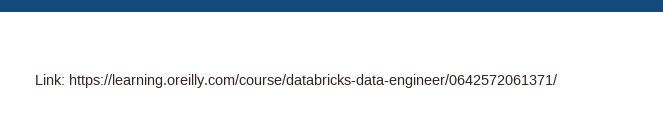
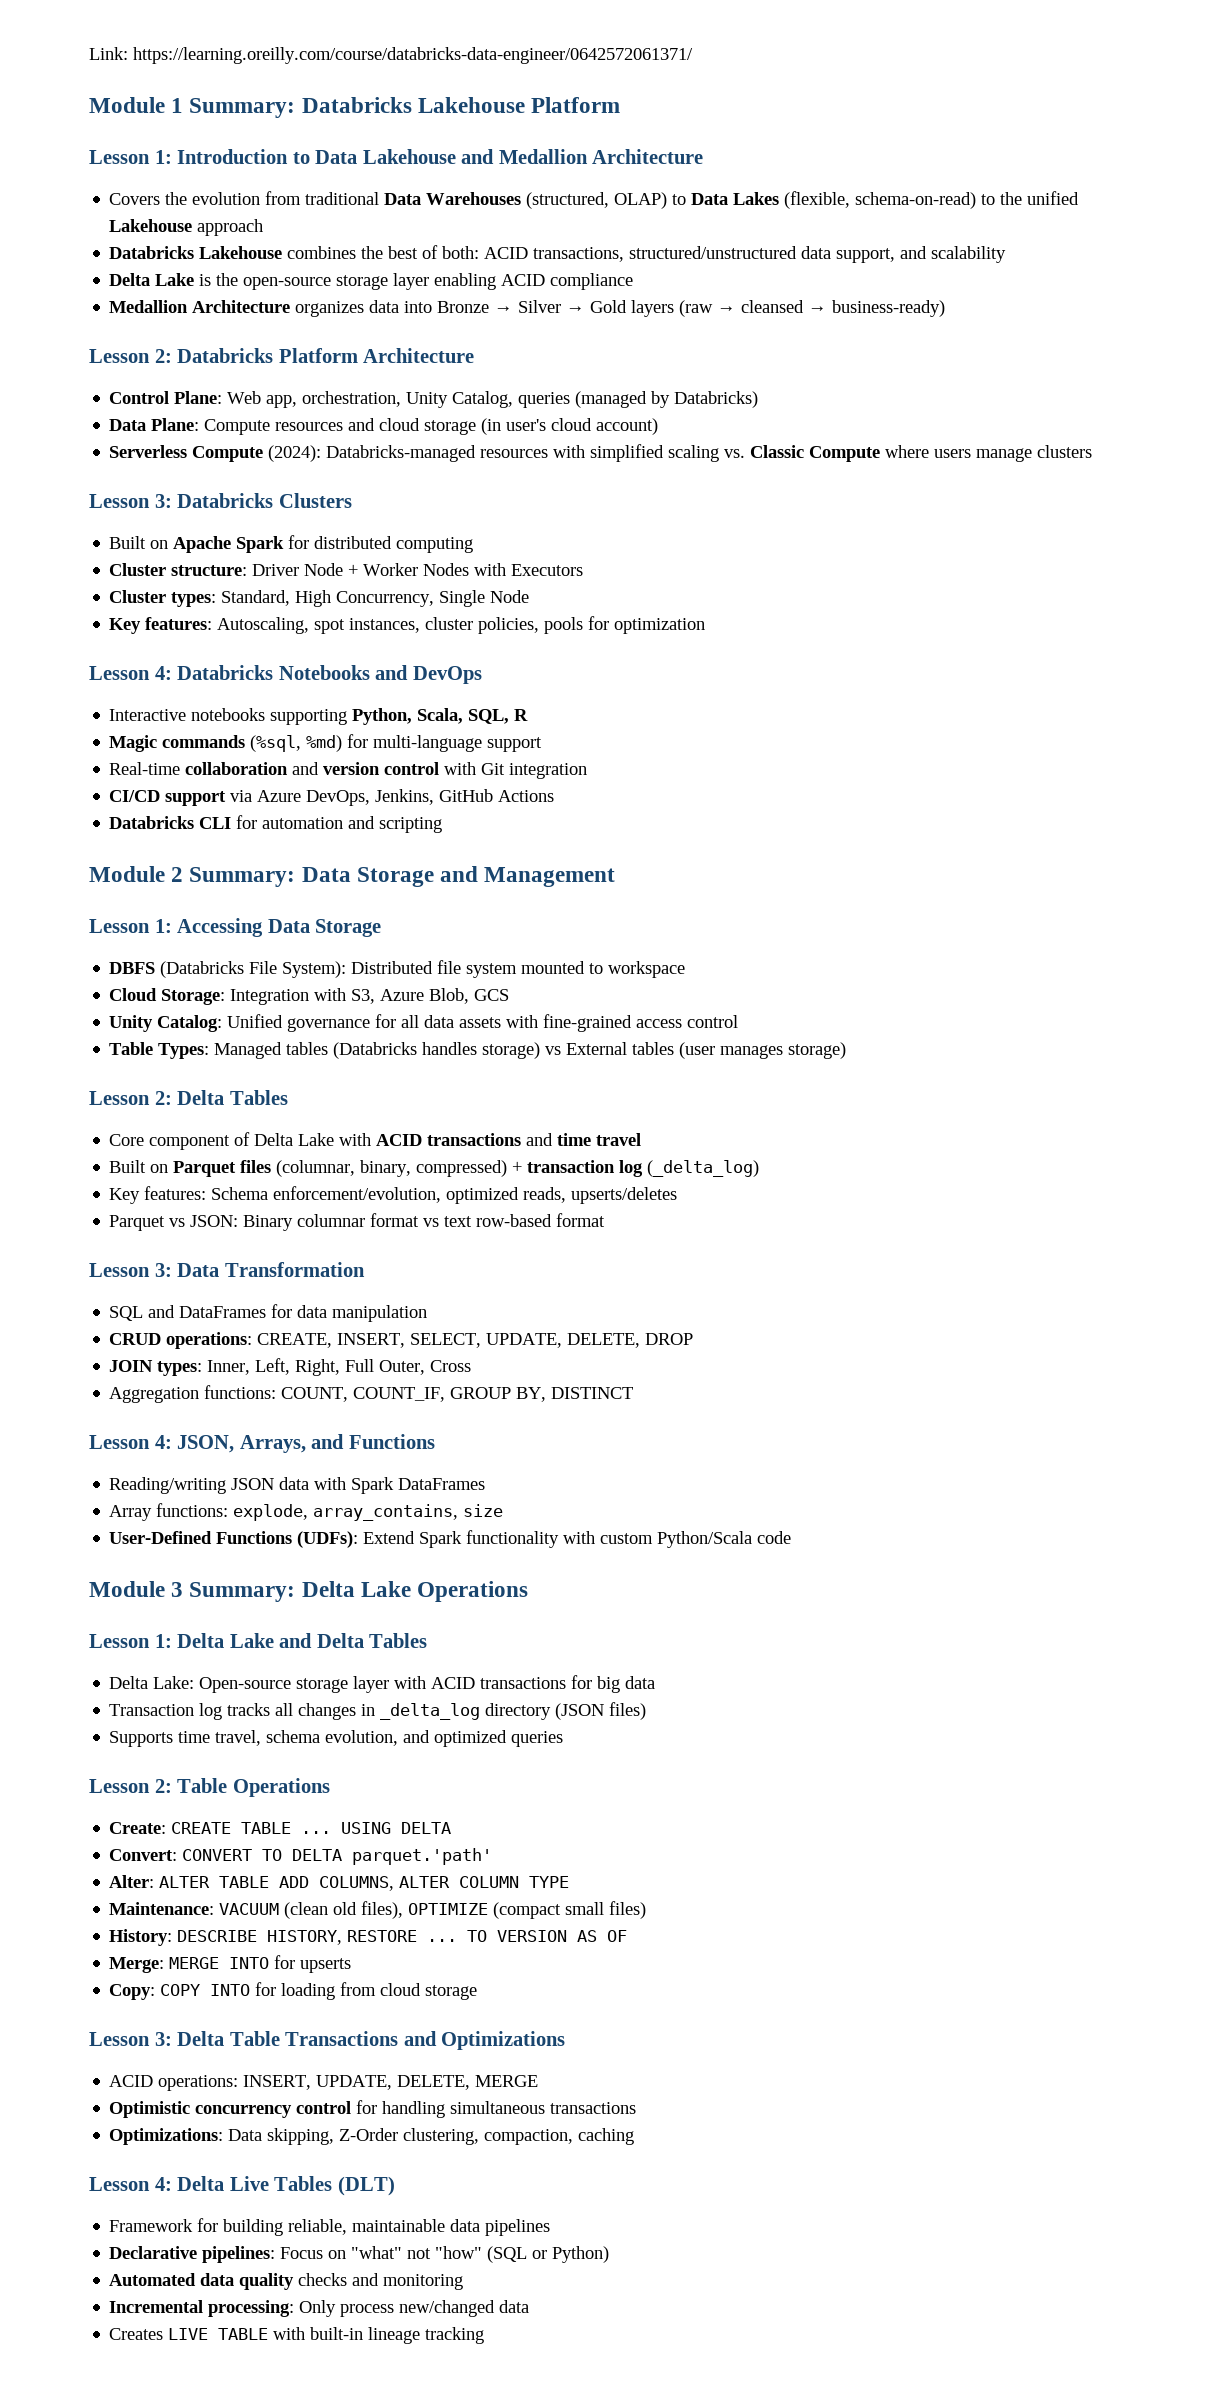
+ Module 1 Summary: Databricks Lakehouse Platform
+ Lesson 1: Introduction to Data Lakehouse and Medallion Architecture
+ Covers the evolution from traditional Data Warehouses (structured, OLAP) to Data Lakes (flexible, schema-on-read) to the unified Lakehouse approach
+ Databricks Lakehouse combines the best of both: ACID transactions, structured/unstructured data support, and scalability
+ Delta Lake is the open-source storage layer enabling ACID compliance
+ Medallion Architecture organizes data into Bronze → Silver → Gold layers (raw → cleansed → business-ready)
+ Lesson 2: Databricks Platform Architecture
+ Control Plane: Web app, orchestration, Unity Catalog, queries (managed by Databricks)
+ Data Plane: Compute resources and cloud storage (in user's cloud account)
+ Serverless Compute (2024): Databricks-managed resources with simplified scaling vs. Classic Compute where users manage clusters
+ Lesson 3: Databricks Clusters
+ Built on Apache Spark for distributed computing
+ Cluster structure: Driver Node + Worker Nodes with Executors
+ Cluster types: Standard, High Concurrency, Single Node
+ Key features: Autoscaling, spot instances, cluster policies, pools for optimization
+ Lesson 4: Databricks Notebooks and DevOps
+ Interactive notebooks supporting Python, Scala, SQL, R
+ Magic commands (%sql, %md) for multi-language support
+ Real-time collaboration and version control with Git integration
+ CI/CD support via Azure DevOps, Jenkins, GitHub Actions
+ Databricks CLI for automation and scripting
+ Module 2 Summary: Data Storage and Management
+ Lesson 1: Accessing Data Storage
+ DBFS (Databricks File System): Distributed file system mounted to workspace
+ Cloud Storage: Integration with S3, Azure Blob, GCS
+ Unity Catalog: Unified governance for all data assets with fine-grained access control
+ Table Types: Managed tables (Databricks handles storage) vs External tables (user manages storage)
+ Lesson 2: Delta Tables
+ Core component of Delta Lake with ACID transactions and time travel
+ Built on Parquet files (columnar, binary, compressed) + transaction log (_delta_log)
+ Key features: Schema enforcement/evolution, optimized reads, upserts/deletes
+ Parquet vs JSON: Binary columnar format vs text row-based format
+ Lesson 3: Data Transformation
+ SQL and DataFrames for data manipulation
+ CRUD operations: CREATE, INSERT, SELECT, UPDATE, DELETE, DROP
+ JOIN types: Inner, Left, Right, Full Outer, Cross
+ Aggregation functions: COUNT, COUNT_IF, GROUP BY, DISTINCT
+ Lesson 4: JSON, Arrays, and Functions
+ Reading/writing JSON data with Spark DataFrames
+ Array functions: explode, array_contains, size
+ User-Defined Functions (UDFs): Extend Spark functionality with custom Python/Scala code
+ Module 3 Summary: Delta Lake Operations
+ Lesson 1: Delta Lake and Delta Tables
+ Delta Lake: Open-source storage layer with ACID transactions for big data
+ Transaction log tracks all changes in _delta_log directory (JSON files)
+ Supports time travel, schema evolution, and optimized queries
+ Lesson 2: Table Operations
+ Create: CREATE TABLE ... USING DELTA
+ Convert: CONVERT TO DELTA parquet.'path'
+ Alter: ALTER TABLE ADD COLUMNS, ALTER COLUMN TYPE
+ Maintenance: VACUUM (clean old files), OPTIMIZE (compact small files)
+ History: DESCRIBE HISTORY, RESTORE ... TO VERSION AS OF
+ Merge: MERGE INTO for upserts
+ Copy: COPY INTO for loading from cloud storage
+ Lesson 3: Delta Table Transactions and Optimizations
+ ACID operations: INSERT, UPDATE, DELETE, MERGE
+ Optimistic concurrency control for handling simultaneous transactions
+ Optimizations: Data skipping, Z-Order clustering, compaction, caching
+ Lesson 4: Delta Live Tables (DLT)
+ Framework for building reliable, maintainable data pipelines
+ Declarative pipelines: Focus on "what" not "how" (SQL or Python)
+ Automated data quality checks and monitoring
+ Incremental processing: Only process new/changed data
+ Creates LIVE TABLE with built-in lineage tracking

